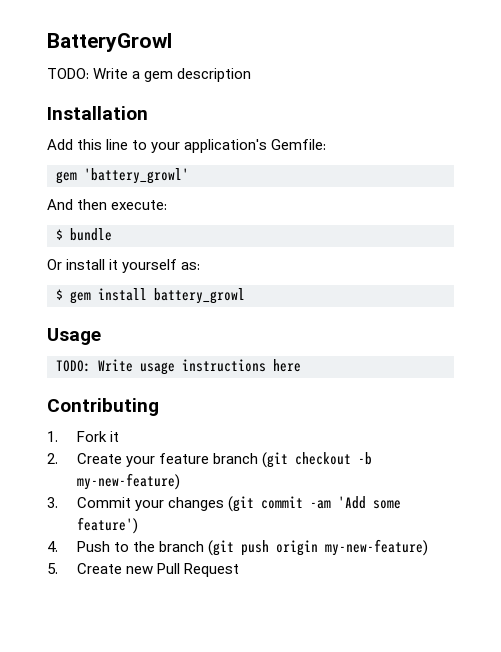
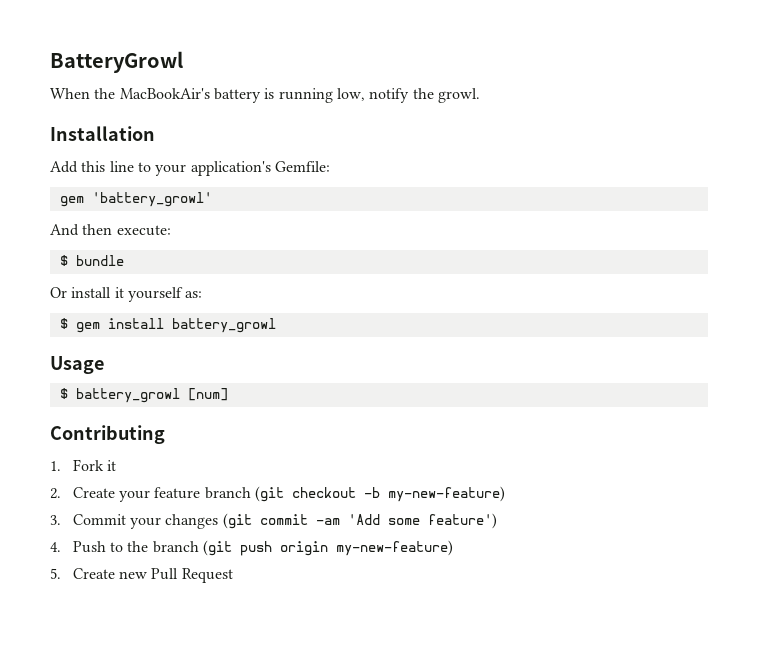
- TODO: Write a gem description
+ When the MacBookAir's battery is running low, notify the growl.
- TODO: Write usage instructions here
+ $ battery_growl [num]

